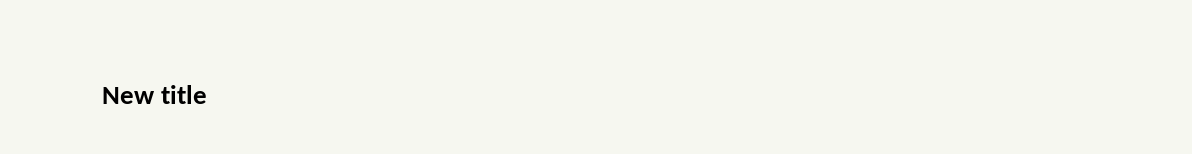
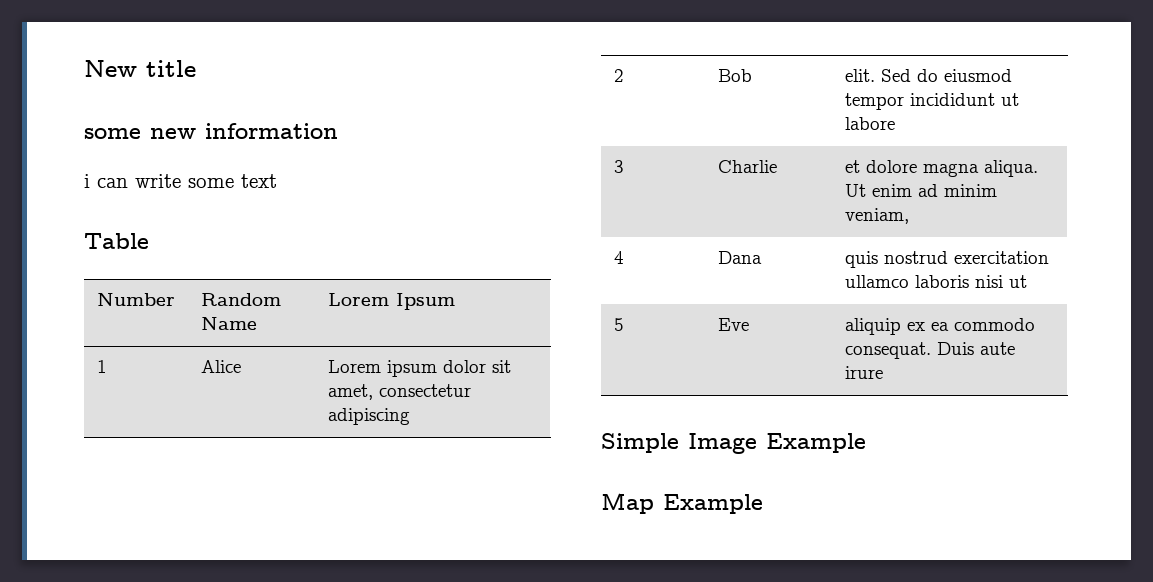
+ some new information
+ i can write some text
+ Table
+ Number | Random Name | Lorem Ipsum
+ 1 | Alice | Lorem ipsum dolor sit amet, consectetur adipiscing
+ 2 | Bob | elit. Sed do eiusmod tempor incididunt ut labore
+ 3 | Charlie | et dolore magna aliqua. Ut enim ad minim veniam,
+ 4 | Dana | quis nostrud exercitation ullamco laboris nisi ut
+ 5 | Eve | aliquip ex ea commodo consequat. Duis aute irure
+ Simple Image Example
+ Map Example

